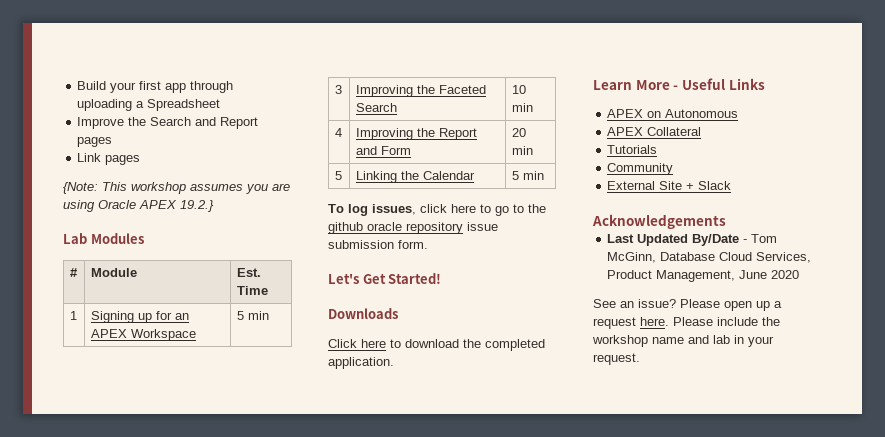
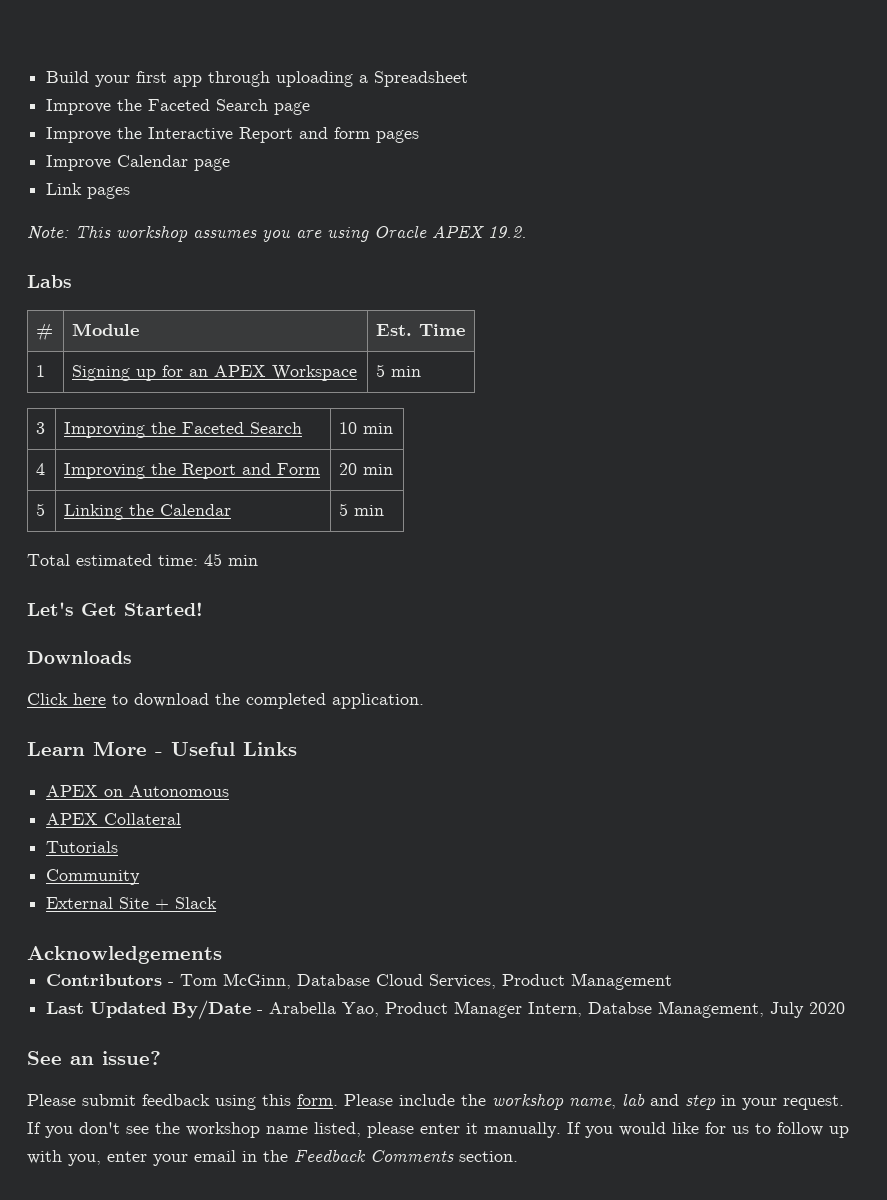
- Improve the Search and Report pages
+ Improve the Faceted Search page
+ Improve the Interactive Report and form pages
+ Improve Calendar page
- {Note: This workshop assumes you are using Oracle APEX 19.2.}
- Lab Modules
+ Note: This workshop assumes you are using Oracle APEX 19.2.
+ Labs
- To log issues, click here to go to the github oracle repository issue submission form.
+ Total estimated time: 45 min
- Last Updated By/Date - Tom McGinn, Database Cloud Services, Product Management, June 2020
- See an issue? Please open up a request here. Please include the workshop name and lab in your request.
+ Contributors - Tom McGinn, Database Cloud Services, Product Management
+ Last Updated By/Date - Arabella Yao, Product Manager Intern, Databse Management, July 2020
+ See an issue?
+ Please submit feedback using this form. Please include the workshop name, lab and step in your request. If you don't see the workshop name listed, please enter it manually. If you would like for us to follow up with you, enter your email in the Feedback Comments section.

